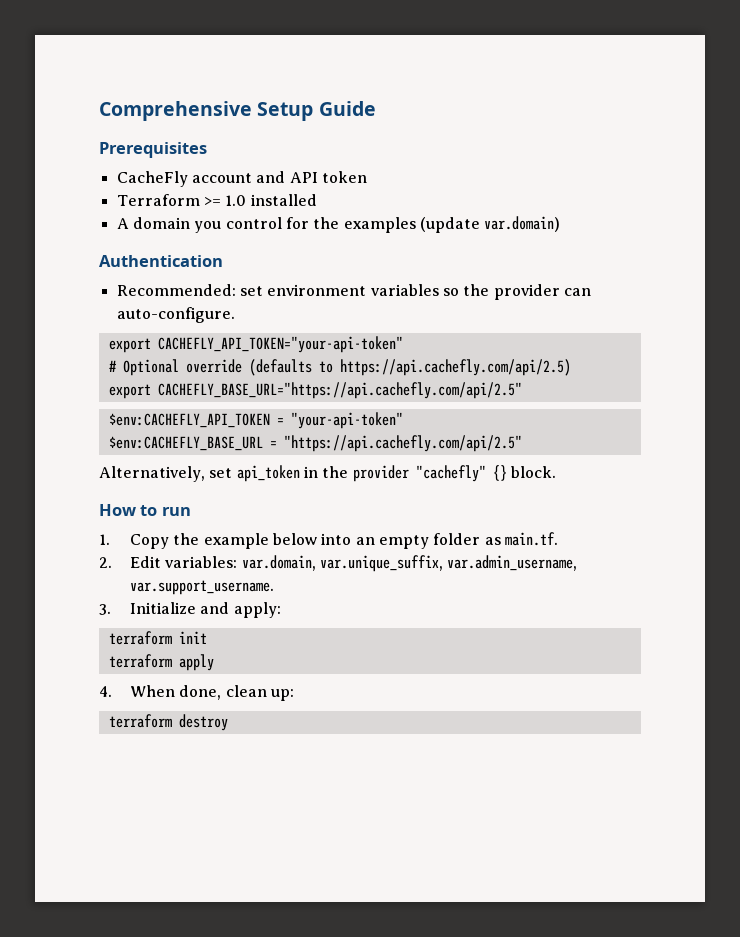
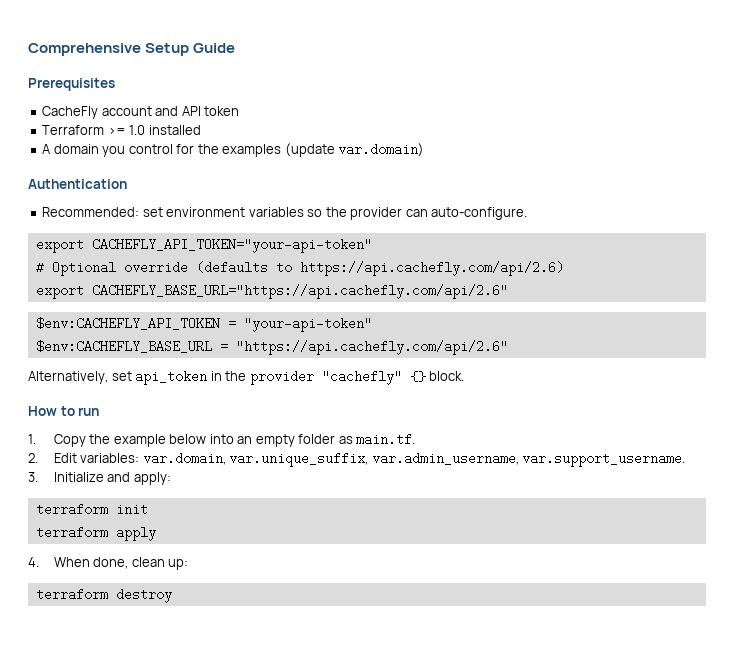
- # Optional override (defaults to https://api.cachefly.com/api/2.5)
- export CACHEFLY_BASE_URL="https://api.cachefly.com/api/2.5"
+ # Optional override (defaults to https://api.cachefly.com/api/2.6)
+ export CACHEFLY_BASE_URL="https://api.cachefly.com/api/2.6"
- $env:CACHEFLY_BASE_URL = "https://api.cachefly.com/api/2.5"
+ $env:CACHEFLY_BASE_URL = "https://api.cachefly.com/api/2.6"

